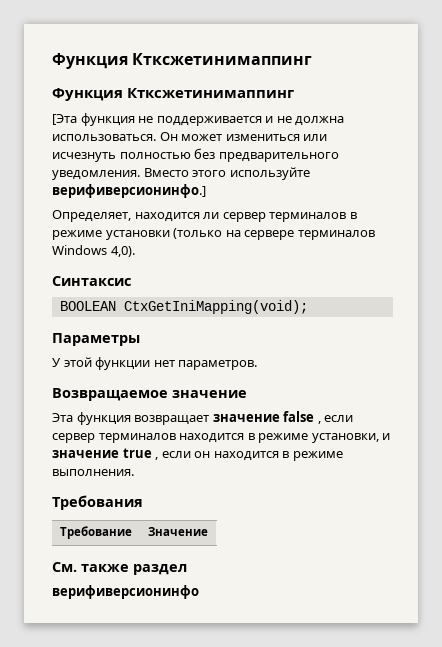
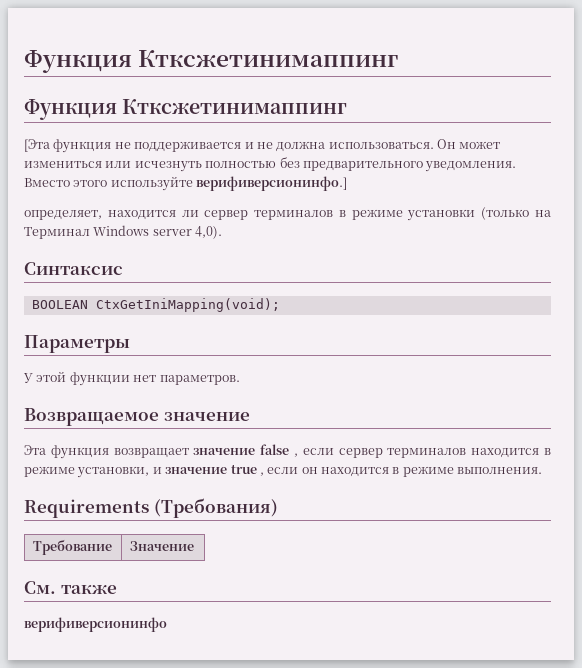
- Определяет, находится ли сервер терминалов в режиме установки (только на сервере терминалов Windows 4,0).
+ определяет, находится ли сервер терминалов в режиме установки (только на Терминал Windows server 4,0).
- Требования
+ Requirements (Требования)
- См. также раздел
+ См. также

